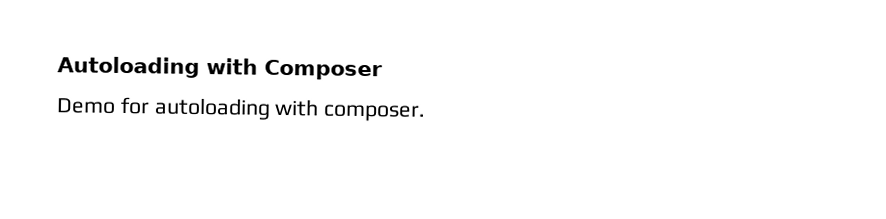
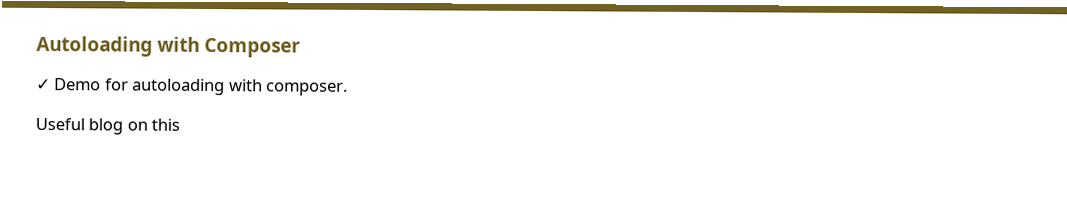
- Demo for autoloading with composer.
+ ✓ Demo for autoloading with composer.
+ Useful blog on this

